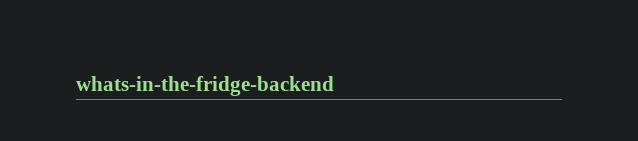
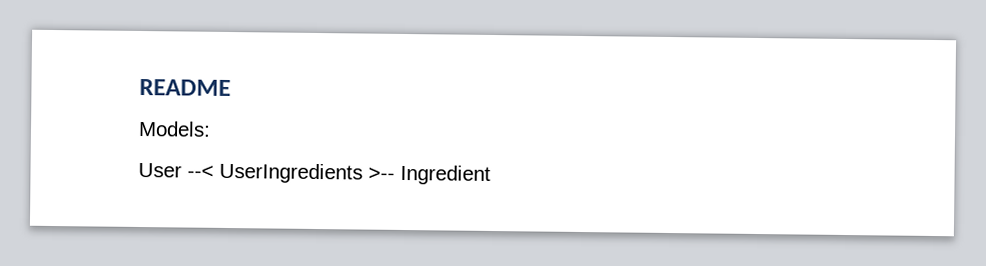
- whats-in-the-fridge-backend
+ README
+ Models:
+ User --< UserIngredients >-- Ingredient

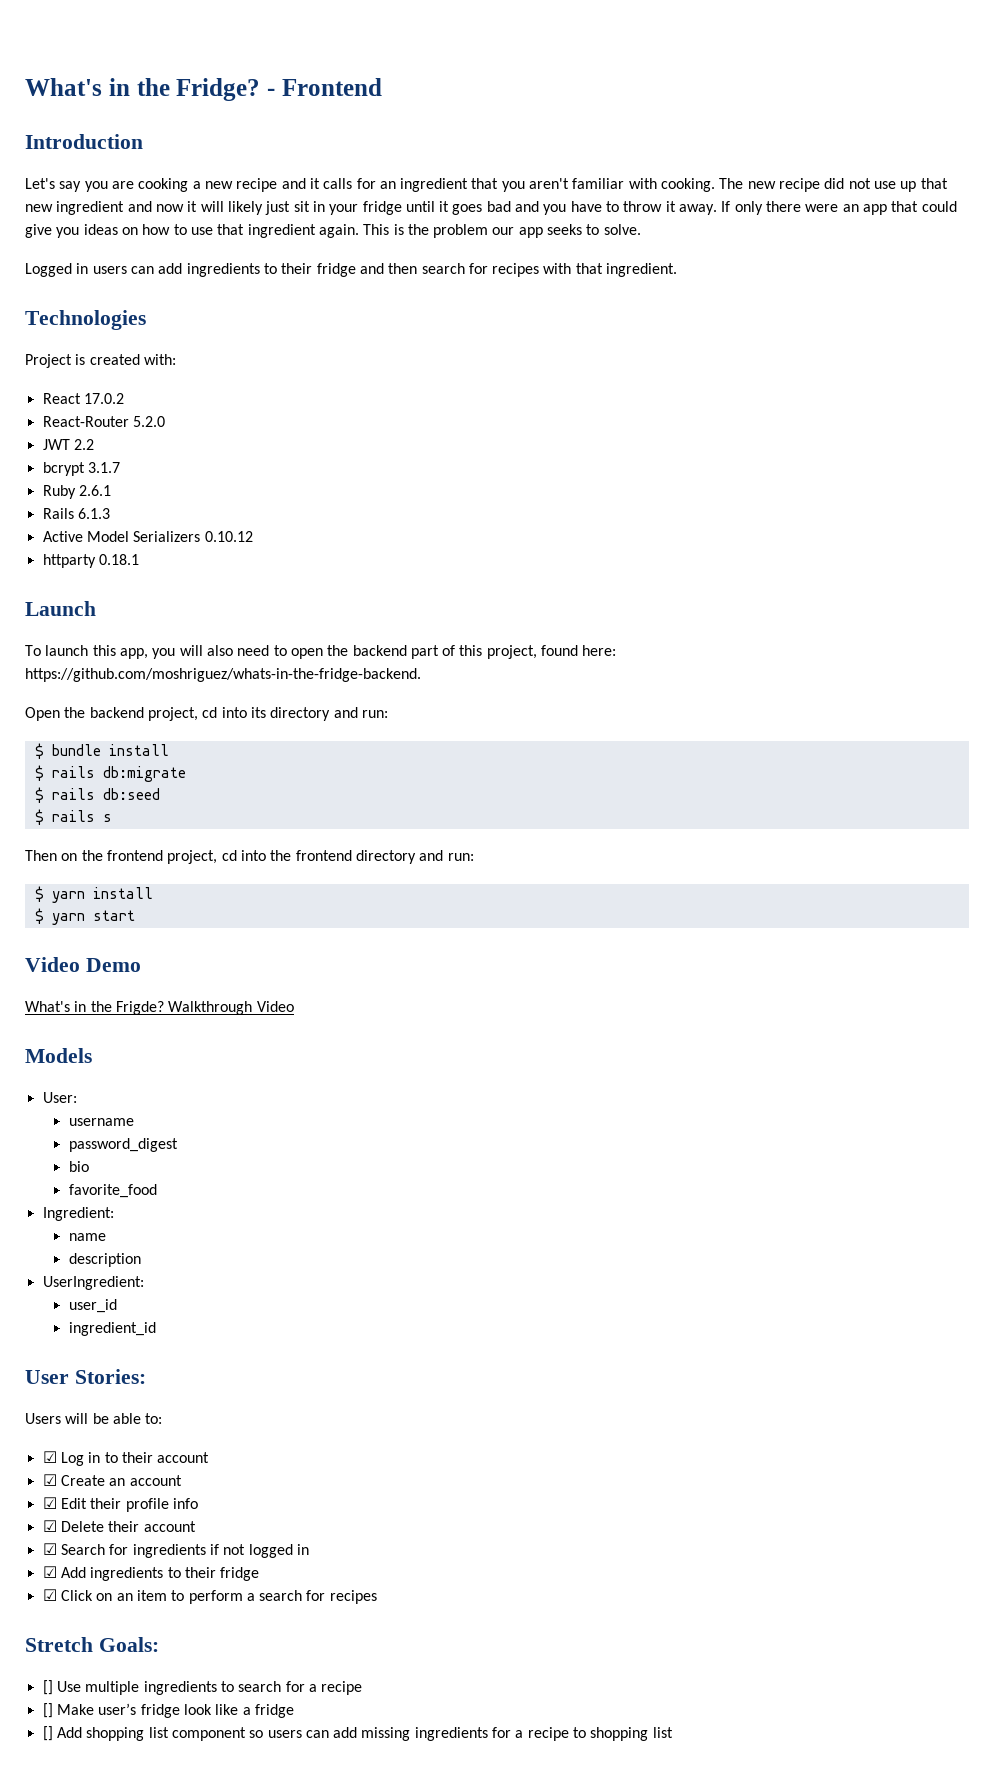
- README
- Models:
- User --< UserIngredients >-- Ingredient
+ What's in the Fridge? - Frontend
+ Introduction
+ Let's say you are cooking a new recipe and it calls for an ingredient that you aren't familiar with cooking. The new recipe did not use up that new ingredient and now it will likely just sit in your fridge until it goes bad and you have to throw it away. If only there were an app that could give you ideas on how to use that ingredient again. This is the problem our app seeks to solve.
+ Logged in users can add ingredients to their fridge and then search for recipes with that ingredient.
+ Technologies
+ Project is created with:
+ React 17.0.2
+ React-Router 5.2.0
+ JWT 2.2
+ bcrypt 3.1.7
+ Ruby 2.6.1
+ Rails 6.1.3
+ Active Model Serializers 0.10.12
+ httparty 0.18.1
+ Launch
+ To launch this app, you will also need to open the backend part of this project, found here: https://github.com/moshriguez/whats-in-the-fridge-backend.
+ Open the backend project, cd into its directory and run:
+ $ bundle install
+ $ rails db:migrate
+ $ rails db:seed
+ $ rails s
+ Then on the frontend project, cd into the frontend directory and run:
+ $ yarn install
+ $ yarn start
+ Video Demo
+ What's in the Frigde? Walkthrough Video
+ Models
+ User:
+ username
+ password_digest
+ bio
+ favorite_food
+ Ingredient:
+ name
+ description
+ UserIngredient:
+ user_id
+ ingredient_id
+ User Stories:
+ Users will be able to:
+ ☑ Log in to their account
+ ☑ Create an account
+ ☑ Edit their profile info
+ ☑ Delete their account
+ ☑ Search for ingredients if not logged in
+ ☑ Add ingredients to their fridge
+ ☑ Click on an item to perform a search for recipes
+ Stretch Goals:
+ [] Use multiple ingredients to search for a recipe
+ [] Make user’s fridge look like a fridge
+ [] Add shopping list component so users can add missing ingredients for a recipe to shopping list

